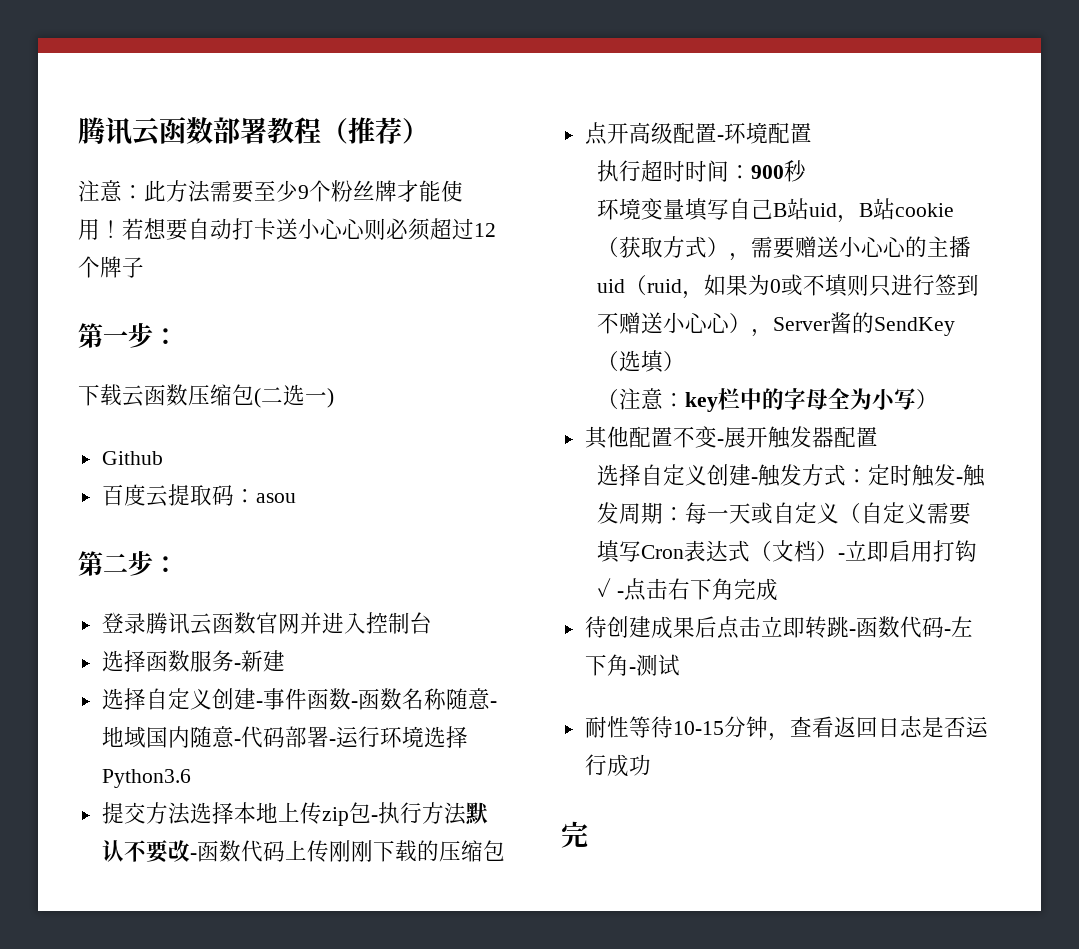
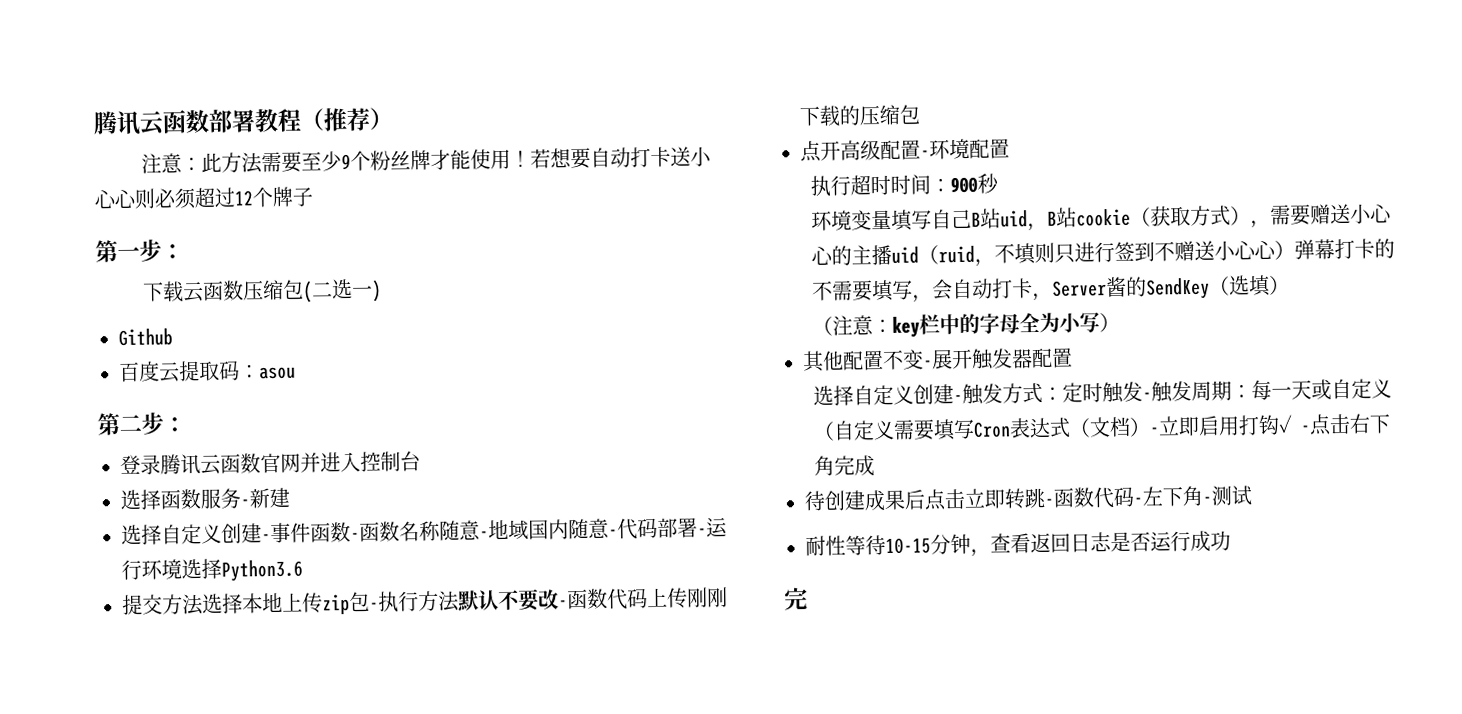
- 环境变量填写自己B站uid，B站cookie（获取方式），需要赠送小心心的主播uid（ruid，如果为0或不填则只进行签到不赠送小心心），Server酱的SendKey（选填）
+ 环境变量填写自己B站uid，B站cookie（获取方式），需要赠送小心心的主播uid（ruid，不填则只进行签到不赠送小心心）弹幕打卡的不需要填写，会自动打卡，Server酱的SendKey（选填）

